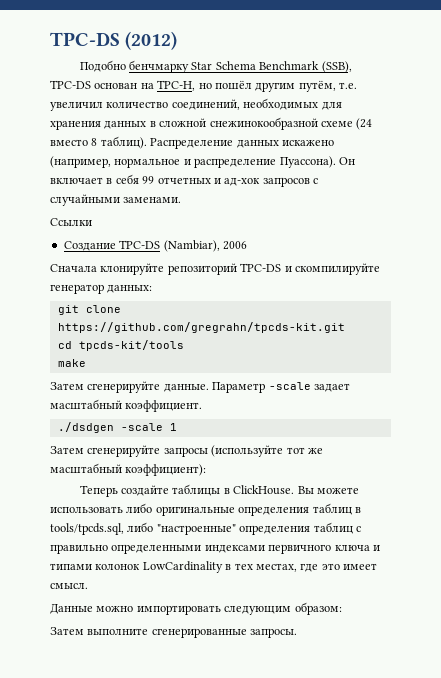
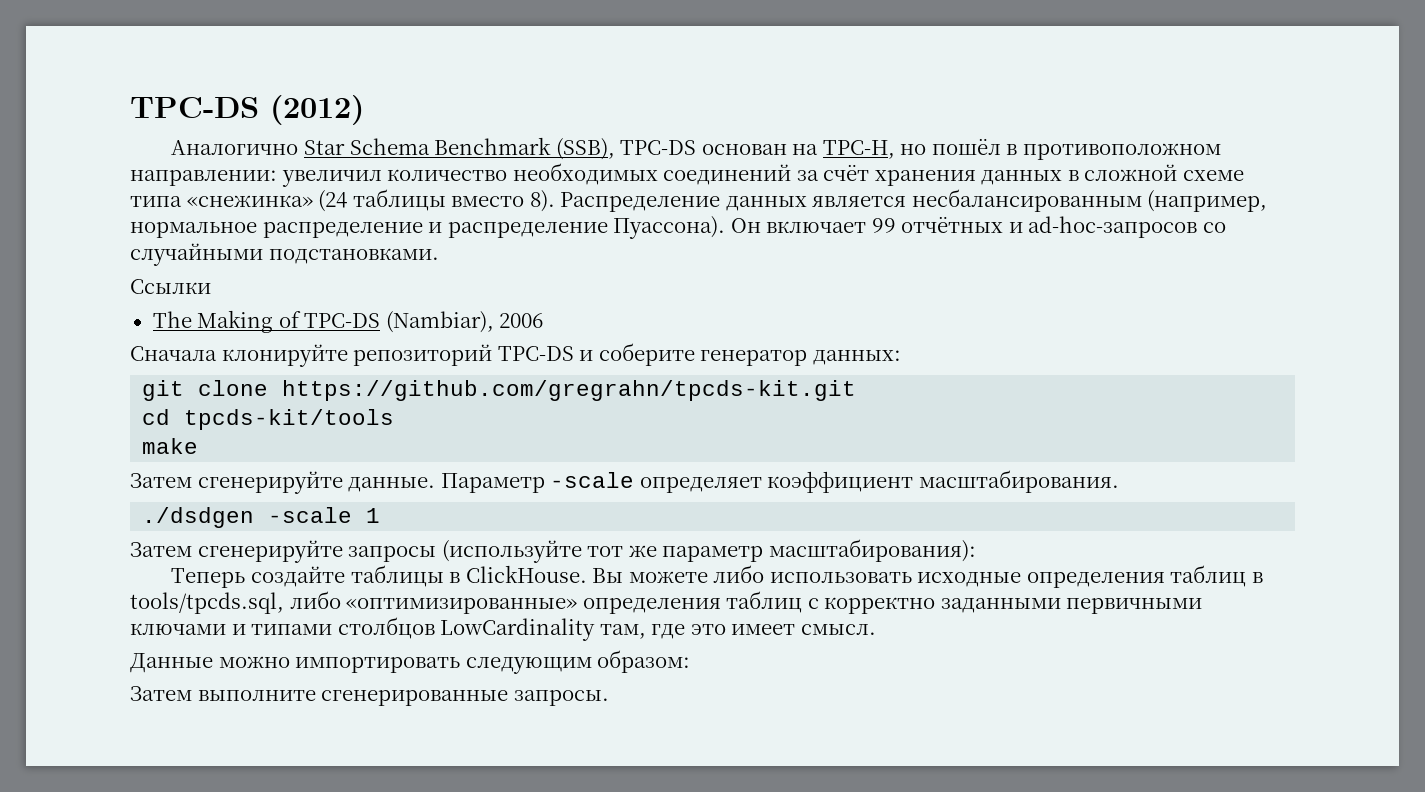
- Подобно бенчмарку Star Schema Benchmark (SSB), TPC-DS основан на TPC-H, но пошёл другим путём, т.е. увеличил количество соединений, необходимых для хранения данных в сложной снежинокообразной схеме (24 вместо 8 таблиц). Распределение данных искажено (например, нормальное и распределение Пуассона).
+ Аналогично Star Schema Benchmark (SSB), TPC-DS основан на TPC-H, но пошёл в противоположном направлении: увеличил количество необходимых соединений за счёт хранения данных в сложной схеме типа «снежинка» (24 таблицы вместо 8). Распределение данных является несбалансированным (например, нормальное распределение и распределение Пуассона).
- Он включает в себя 99 отчетных и ад-хок запросов с случайными заменами.
+ Он включает 99 отчётных и ad-hoc-запросов со случайными подстановками.
  Ссылки
- Создание TPC-DS (Nambiar), 2006
+ The Making of TPC-DS (Nambiar), 2006
- Сначала клонируйте репозиторий TPC-DS и скомпилируйте генератор данных:
+ Сначала клонируйте репозиторий TPC-DS и соберите генератор данных:
- Параметр -scale задает масштабный коэффициент.
+ Параметр -scale определяет коэффициент масштабирования.
- Затем сгенерируйте запросы (используйте тот же масштабный коэффициент):
+ Затем сгенерируйте запросы (используйте тот же параметр масштабирования):
- Вы можете использовать либо оригинальные определения таблиц в tools/tpcds.sql, либо "настроенные" определения таблиц с правильно определенными индексами первичного ключа и типами колонок LowCardinality в тех местах, где это имеет смысл.
+ Вы можете либо использовать исходные определения таблиц в tools/tpcds.sql, либо «оптимизированные» определения таблиц с корректно заданными первичными ключами и типами столбцов LowCardinality там, где это имеет смысл.

